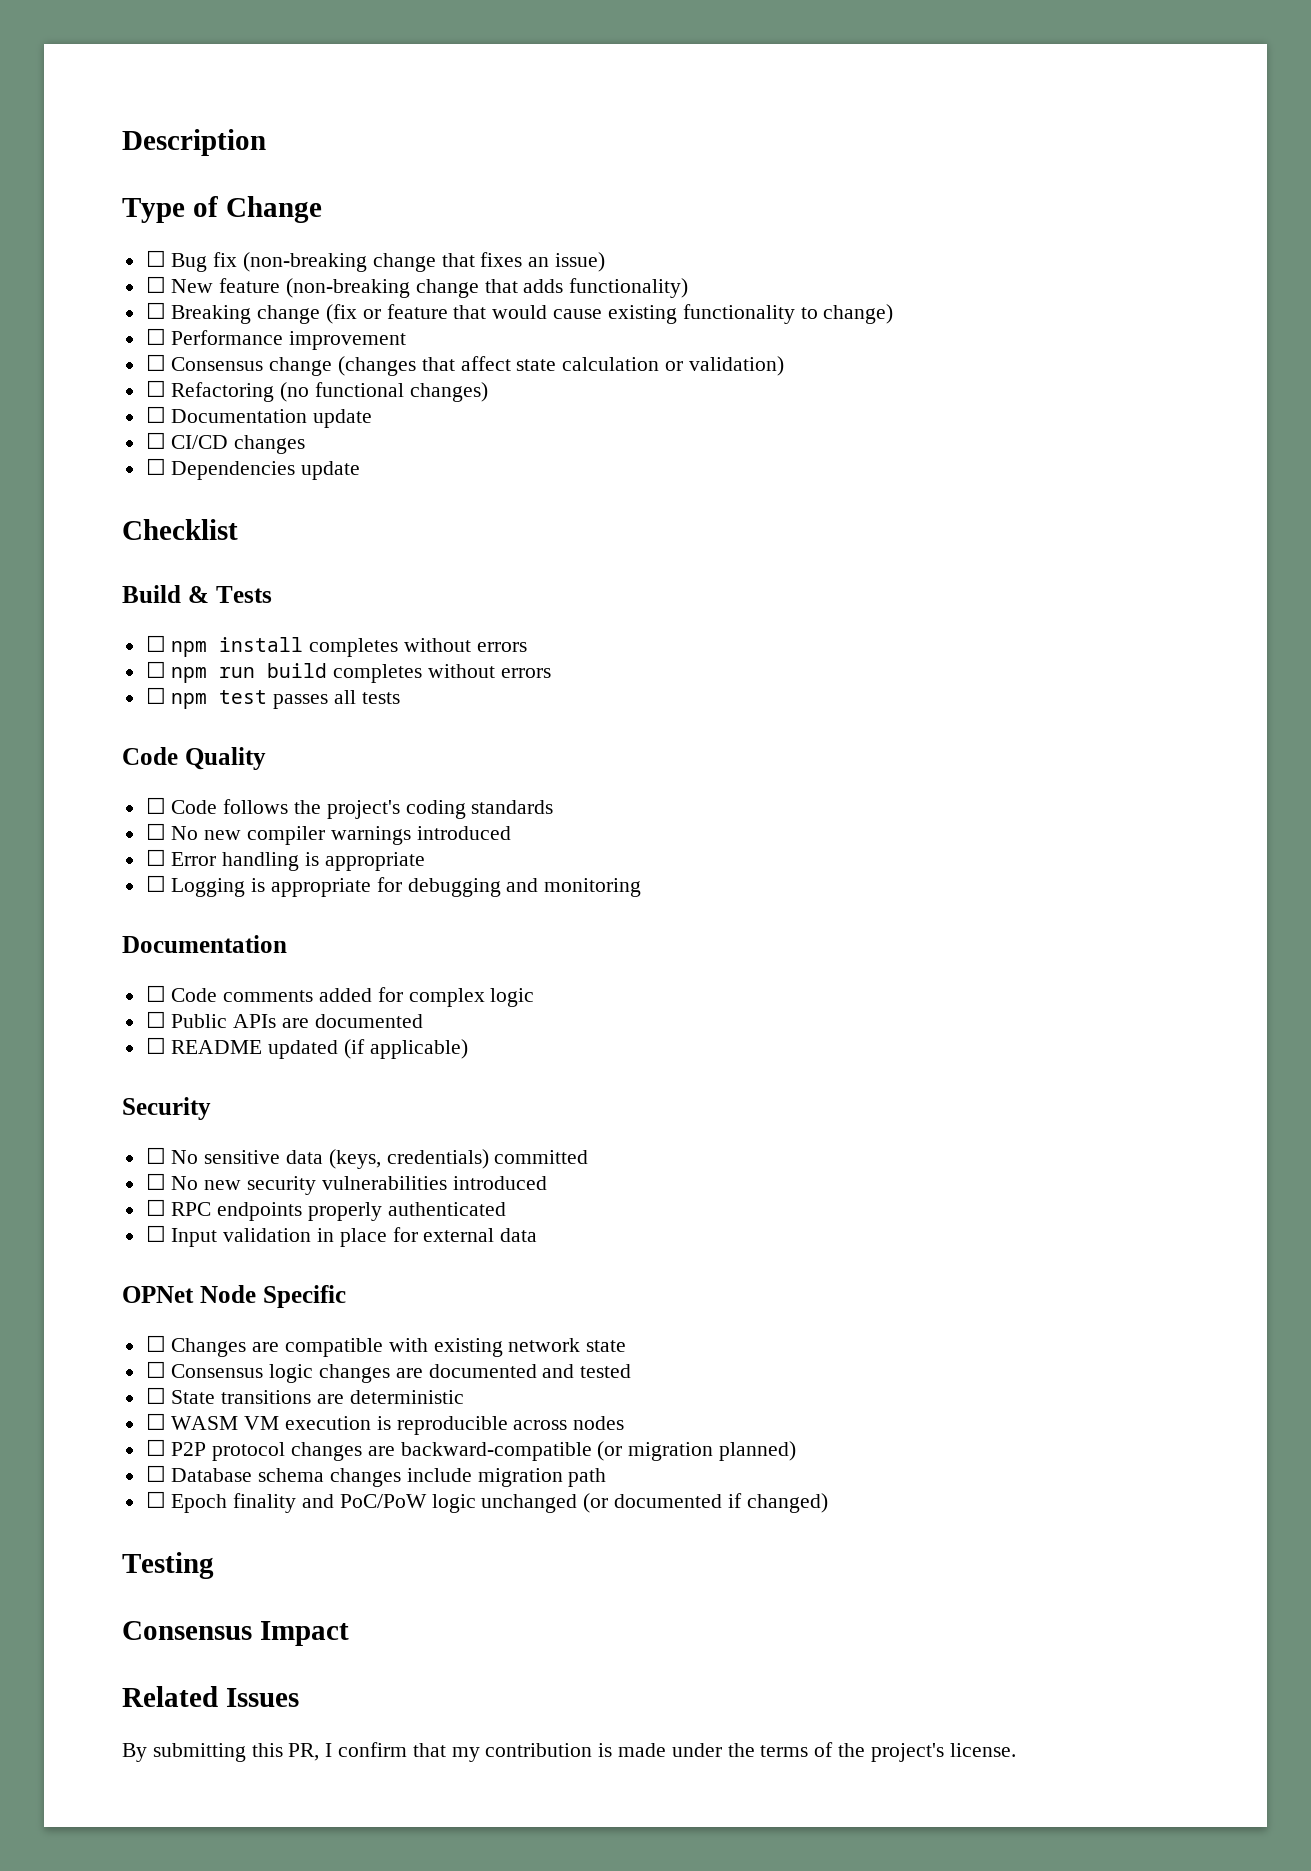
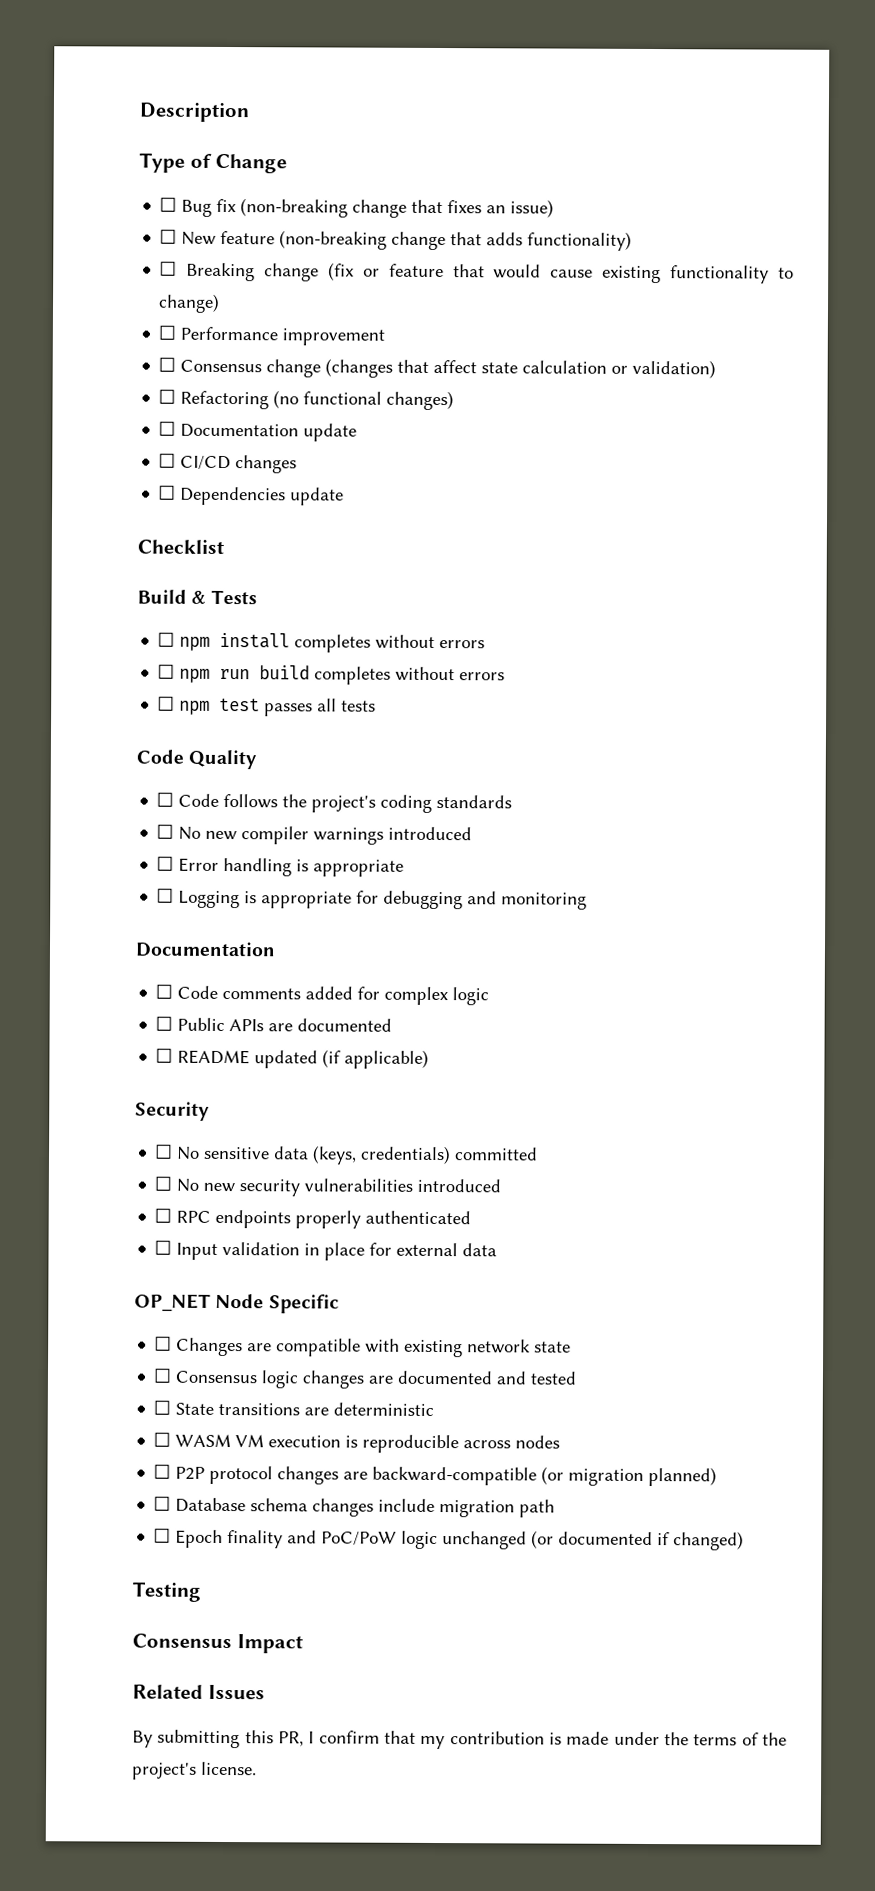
- OPNet Node Specific
+ OP_NET Node Specific

